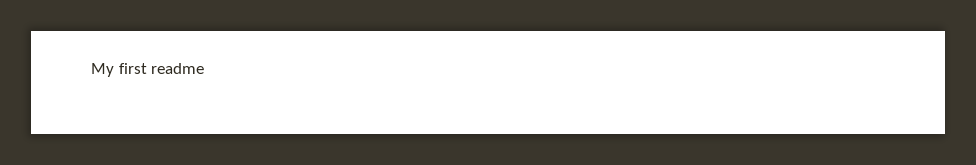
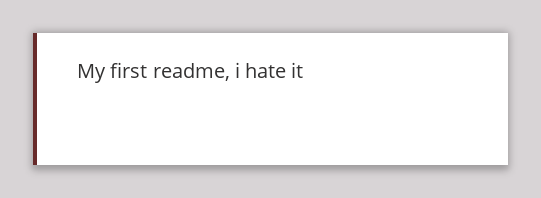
- My first readme
+ My first readme, i hate it

